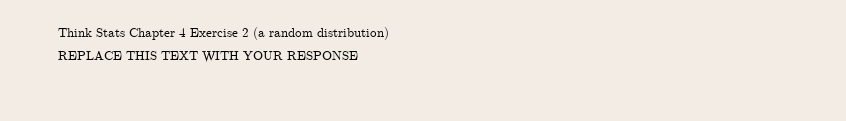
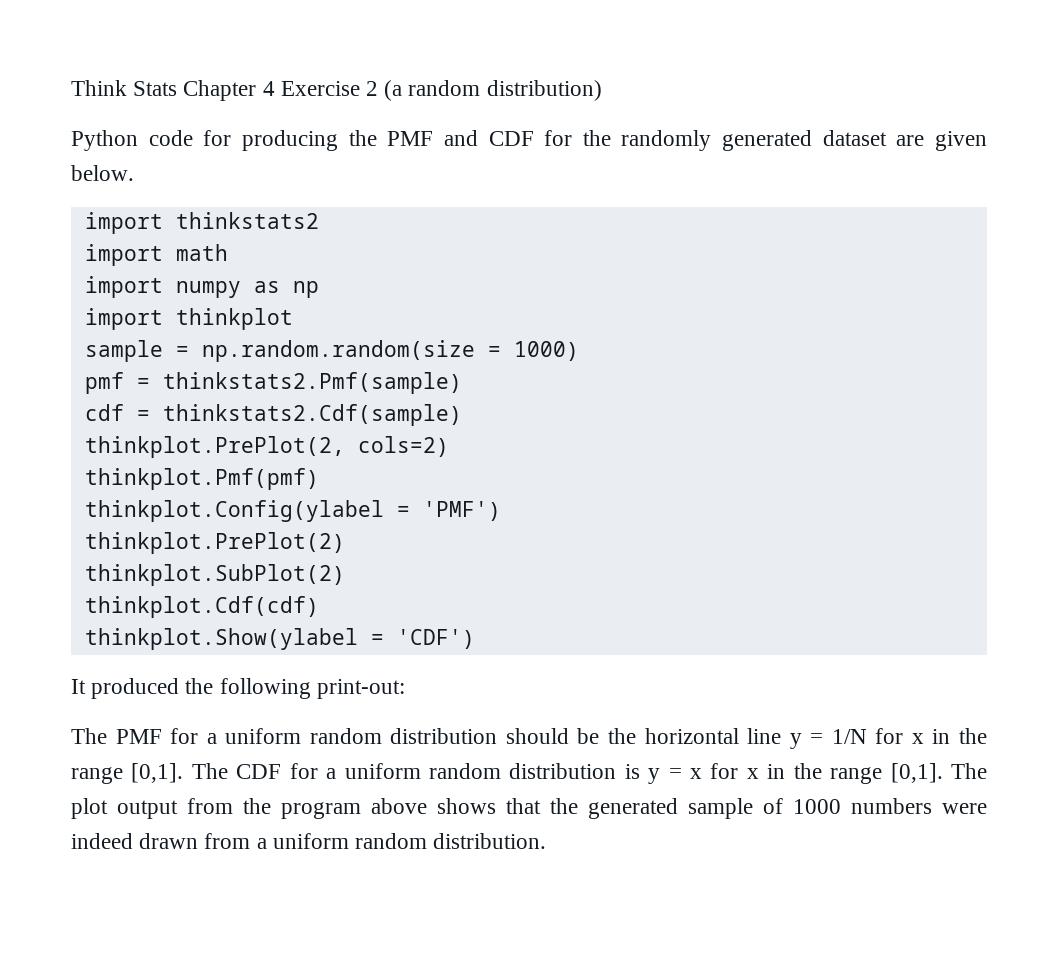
- REPLACE THIS TEXT WITH YOUR RESPONSE
+ Python code for producing the PMF and CDF for the randomly generated dataset are given below.
+ import thinkstats2
+ import math
+ import numpy as np
+ import thinkplot
+ sample = np.random.random(size = 1000)
+ pmf = thinkstats2.Pmf(sample)
+ cdf = thinkstats2.Cdf(sample)
+ thinkplot.PrePlot(2, cols=2)
+ thinkplot.Pmf(pmf)
+ thinkplot.Config(ylabel = 'PMF')
+ thinkplot.PrePlot(2)
+ thinkplot.SubPlot(2)
+ thinkplot.Cdf(cdf)
+ thinkplot.Show(ylabel = 'CDF')
+ It produced the following print-out:
+ The PMF for a uniform random distribution should be the horizontal line y = 1/N for x in the range [0,1]. The CDF for a uniform random distribution is y = x for x in the range [0,1]. The plot output from the program above shows that the generated sample of 1000 numbers were indeed drawn from a uniform random distribution.

